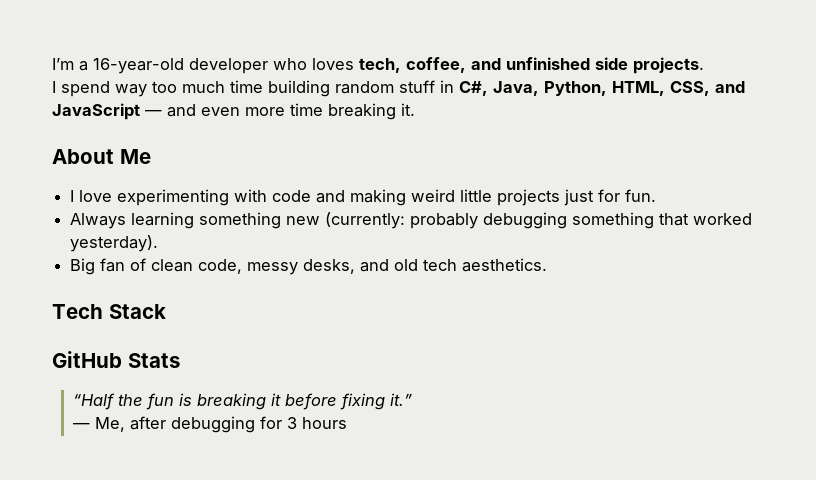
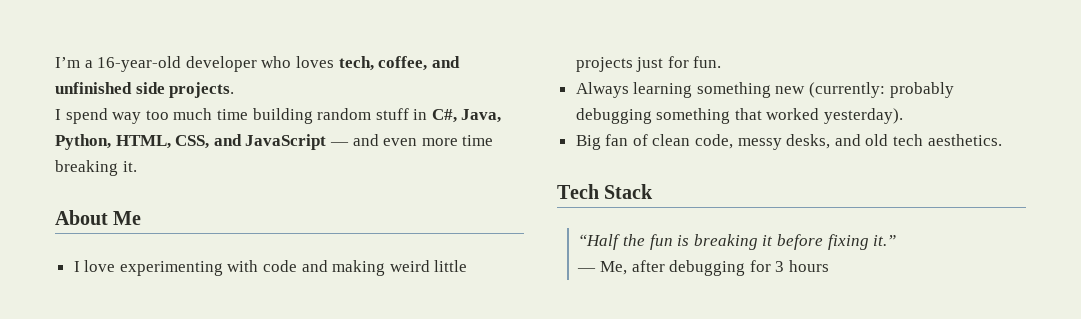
- GitHub Stats

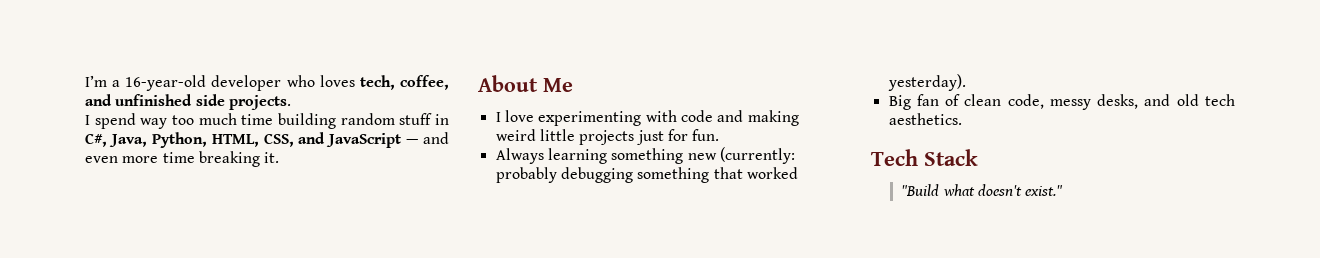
- “Half the fun is breaking it before fixing it.”
- — Me, after debugging for 3 hours
+ "Build what doesn't exist."

